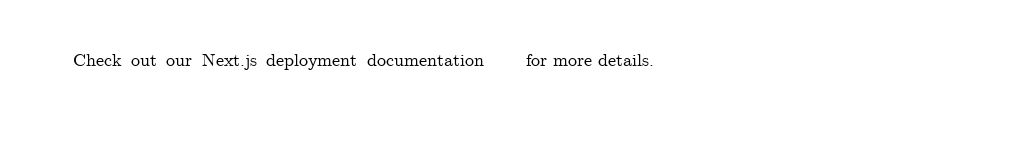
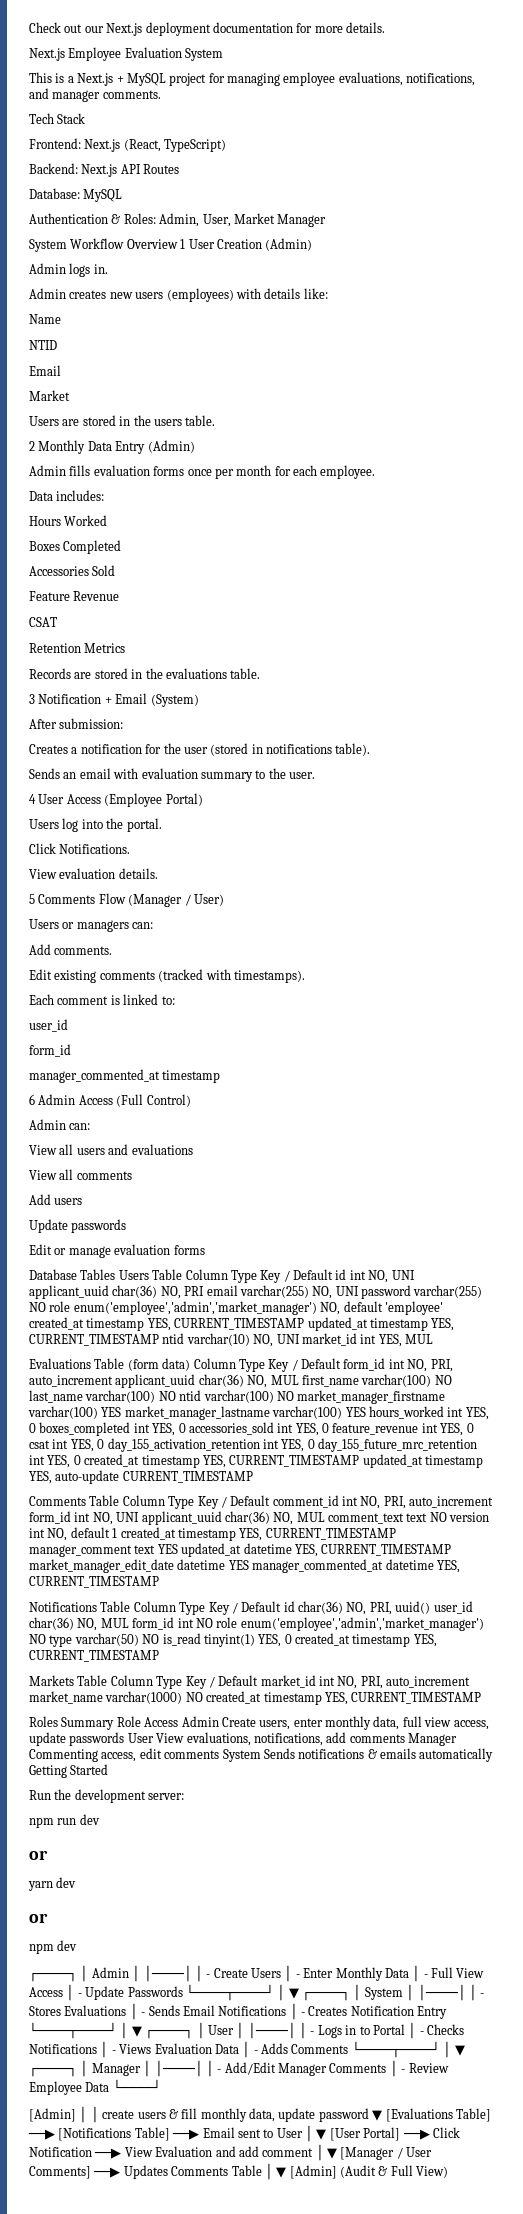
+ Next.js Employee Evaluation System
+ This is a Next.js + MySQL project for managing employee evaluations, notifications, and manager comments.
+ Tech Stack
+ Frontend: Next.js (React, TypeScript)
+ Backend: Next.js API Routes
+ Database: MySQL
+ Authentication & Roles: Admin, User, Market Manager
+ System Workflow Overview 1 User Creation (Admin)
+ Admin logs in.
+ Admin creates new users (employees) with details like:
+ Name
+ NTID
+ Email
+ Market
+ Users are stored in the users table.
+ 2 Monthly Data Entry (Admin)
+ Admin fills evaluation forms once per month for each employee.
+ Data includes:
+ Hours Worked
+ Boxes Completed
+ Accessories Sold
+ Feature Revenue
+ CSAT
+ Retention Metrics
+ Records are stored in the evaluations table.
+ 3 Notification + Email (System)
+ After submission:
+ Creates a notification for the user (stored in notifications table).
+ Sends an email with evaluation summary to the user.
+ 4 User Access (Employee Portal)
+ Users log into the portal.
+ Click Notifications.
+ View evaluation details.
+ 5 Comments Flow (Manager / User)
+ Users or managers can:
+ Add comments.
+ Edit existing comments (tracked with timestamps).
+ Each comment is linked to:
+ user_id
+ form_id
+ manager_commented_at timestamp
+ 6 Admin Access (Full Control)
+ Admin can:
+ View all users and evaluations
+ View all comments
+ Add users
+ Update passwords
+ Edit or manage evaluation forms
+ Database Tables Users Table Column Type Key / Default id int NO, UNI applicant_uuid char(36) NO, PRI email varchar(255) NO, UNI password varchar(255) NO role enum('employee','admin','market_manager') NO, default 'employee' created_at timestamp YES, CURRENT_TIMESTAMP updated_at timestamp YES, CURRENT_TIMESTAMP ntid varchar(10) NO, UNI market_id int YES, MUL
+ Evaluations Table (form data) Column Type Key / Default form_id int NO, PRI, auto_increment applicant_uuid char(36) NO, MUL first_name varchar(100) NO last_name varchar(100) NO ntid varchar(100) NO market_manager_firstname varchar(100) YES market_manager_lastname varchar(100) YES hours_worked int YES, 0 boxes_completed int YES, 0 accessories_sold int YES, 0 feature_revenue int YES, 0 csat int YES, 0 day_155_activation_retention int YES, 0 day_155_future_mrc_retention int YES, 0 created_at timestamp YES, CURRENT_TIMESTAMP updated_at timestamp YES, auto-update CURRENT_TIMESTAMP
+ Comments Table Column Type Key / Default comment_id int NO, PRI, auto_increment form_id int NO, UNI applicant_uuid char(36) NO, MUL comment_text text NO version int NO, default 1 created_at timestamp YES, CURRENT_TIMESTAMP manager_comment text YES updated_at datetime YES, CURRENT_TIMESTAMP market_manager_edit_date datetime YES manager_commented_at datetime YES, CURRENT_TIMESTAMP
+ Notifications Table Column Type Key / Default id char(36) NO, PRI, uuid() user_id char(36) NO, MUL form_id int NO role enum('employee','admin','market_manager') NO type varchar(50) NO is_read tinyint(1) YES, 0 created_at timestamp YES, CURRENT_TIMESTAMP
+ Markets Table Column Type Key / Default market_id int NO, PRI, auto_increment market_name varchar(1000) NO created_at timestamp YES, CURRENT_TIMESTAMP
+ Roles Summary Role Access Admin Create users, enter monthly data, full view access, update passwords User View evaluations, notifications, add comments Manager Commenting access, edit comments System Sends notifications & emails automatically Getting Started
+ Run the development server:
+ npm run dev
+ or
+ yarn dev
+ or
+ npm dev
+ ┌────┐ │ Admin │ │────│ │ - Create Users │ - Enter Monthly Data │ - Full View Access │ - Update Passwords └────┬────┘ │ ▼ ┌────┐ │ System │ │────│ │ - Stores Evaluations │ - Sends Email Notifications │ - Creates Notification Entry └────┬────┘ │ ▼ ┌────┐ │ User │ │────│ │ - Logs in to Portal │ - Checks Notifications │ - Views Evaluation Data │ - Adds Comments └────┬────┘ │ ▼ ┌────┐ │ Manager │ │────│ │ - Add/Edit Manager Comments │ - Review Employee Data └────┘
+ [Admin] │ │ create users & fill monthly data, update password ▼ [Evaluations Table] ──▶ [Notifications Table] ──▶ Email sent to User │ ▼ [User Portal] ──▶ Click Notification ──▶ View Evaluation and add comment │ ▼ [Manager / User Comments] ──▶ Updates Comments Table │ ▼ [Admin] (Audit & Full View)

